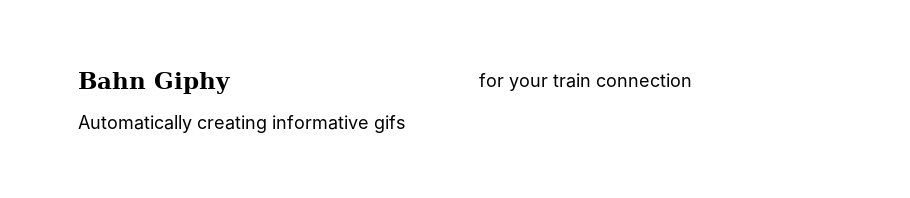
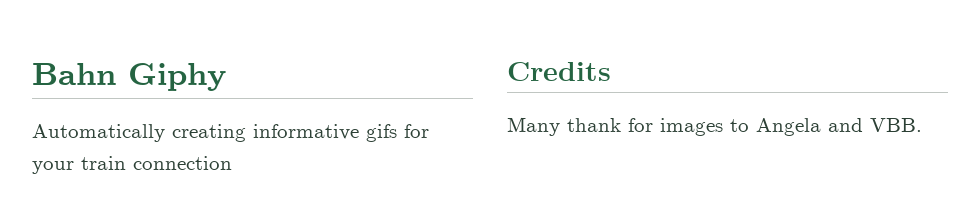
+ Credits
+ Many thank for images to Angela and VBB.

